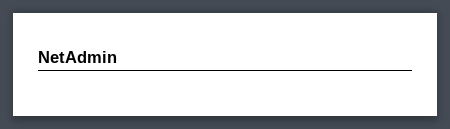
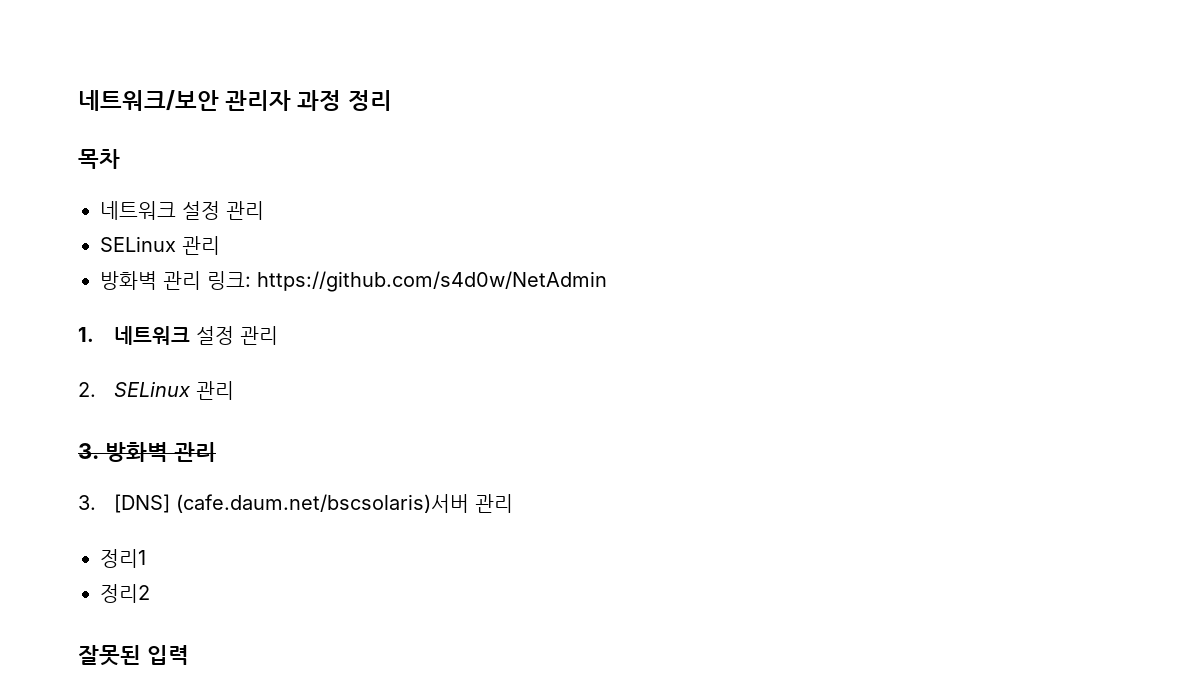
- NetAdmin
+ 네트워크/보안 관리자 과정 정리
+ 목차
+ 네트워크 설정 관리
+ SELinux 관리
+ 방화벽 관리 링크: https://github.com/s4d0w/NetAdmin
+ 1. 네트워크 설정 관리
+ 2. SELinux 관리
+ 3. 방화벽 관리
+ 3. [DNS] (cafe.daum.net/bscsolaris)서버 관리
+ 정리1
+ 정리2
+ 잘못된 입력

